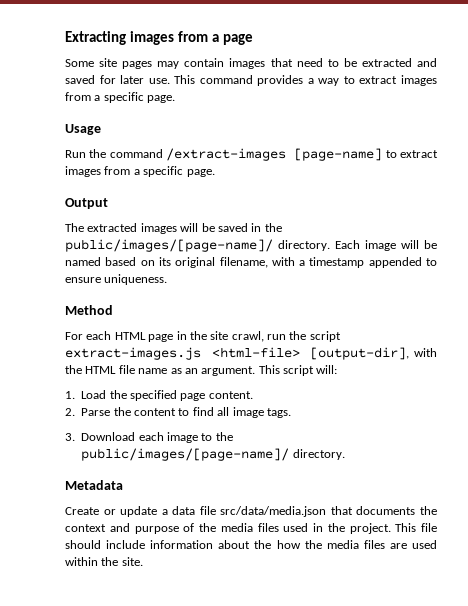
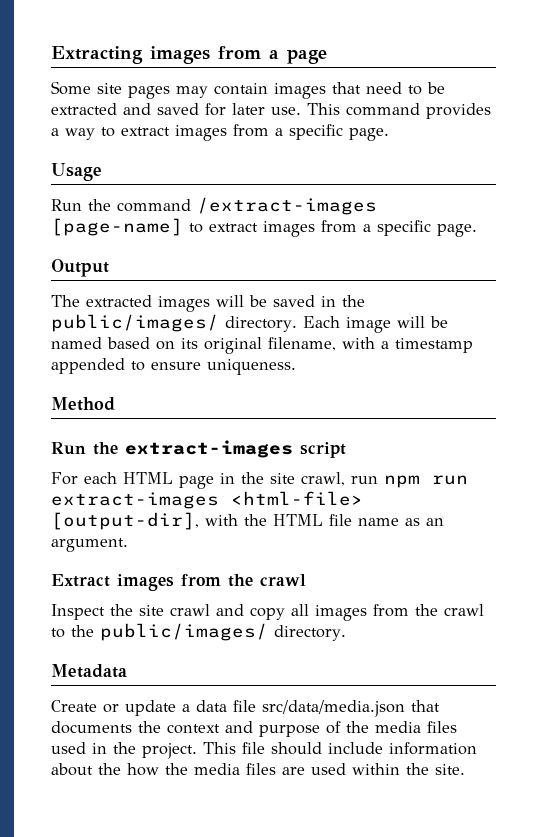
- The extracted images will be saved in the public/images/[page-name]/ directory.
+ The extracted images will be saved in the public/images/ directory.
+ Run the extract-images script
- For each HTML page in the site crawl, run the script extract-images.js <html-file> [output-dir], with the HTML file name as an argument. This script will:
- 1. Load the specified page content.
- 2. Parse the content to find all image tags.
- 3. Download each image to the public/images/[page-name]/ directory.
+ For each HTML page in the site crawl, run npm run extract-images <html-file> [output-dir], with the HTML file name as an argument.
+ Extract images from the crawl
+ Inspect the site crawl and copy all images from the crawl to the public/images/ directory.

